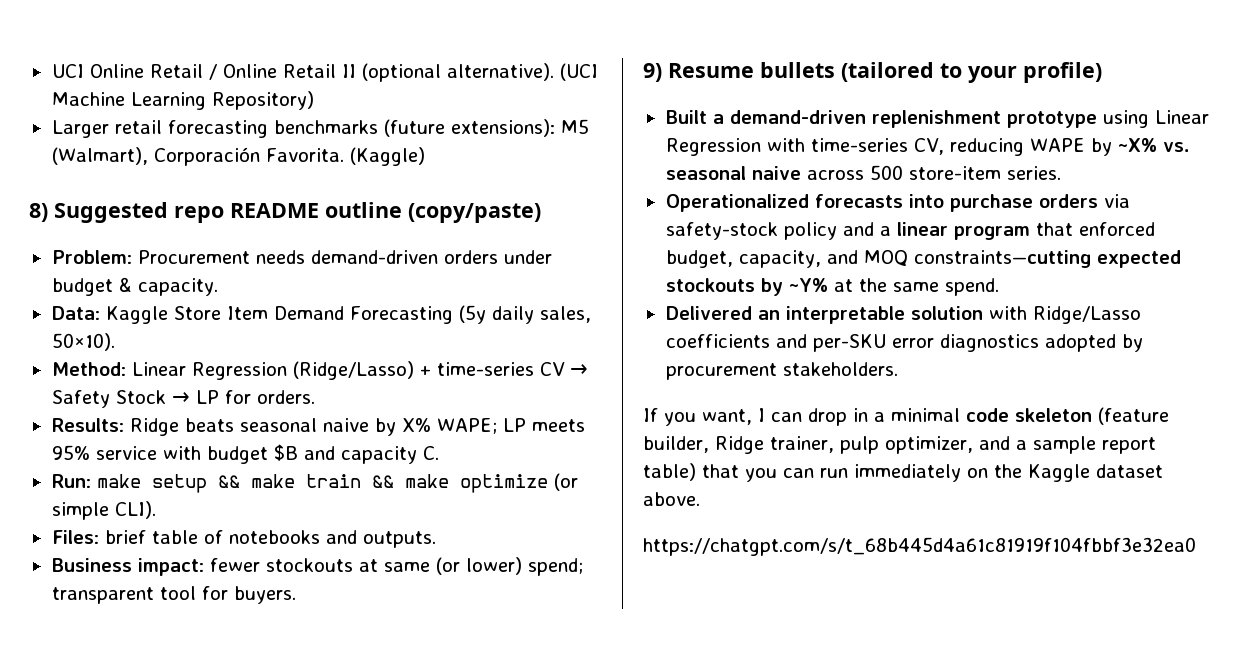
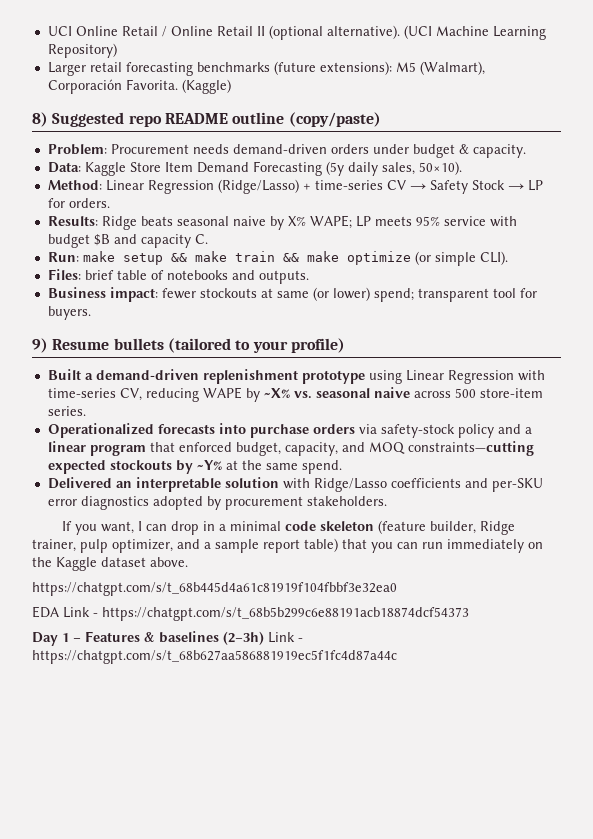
+ EDA Link - https://chatgpt.com/s/t_68b5b299c6e88191acb18874dcf54373
+ Day 1 – Features & baselines (2–3h) Link - https://chatgpt.com/s/t_68b627aa586881919ec5f1fc4d87a44c

